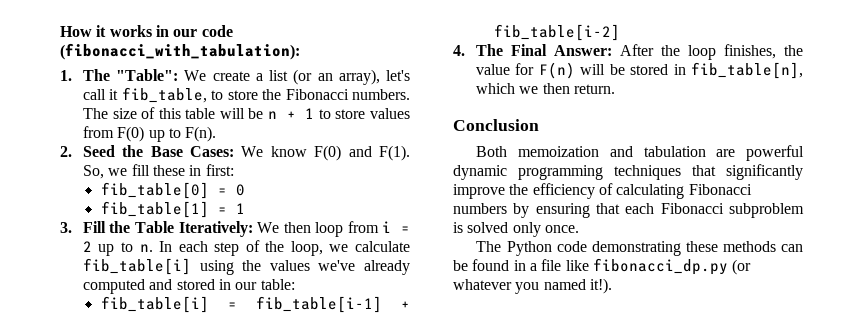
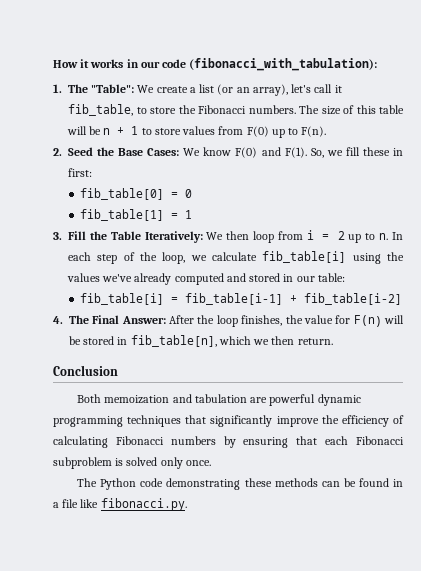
- The Python code demonstrating these methods can be found in a file like fibonacci_dp.py (or whatever you named it!).
+ The Python code demonstrating these methods can be found in a file like fibonacci.py.

